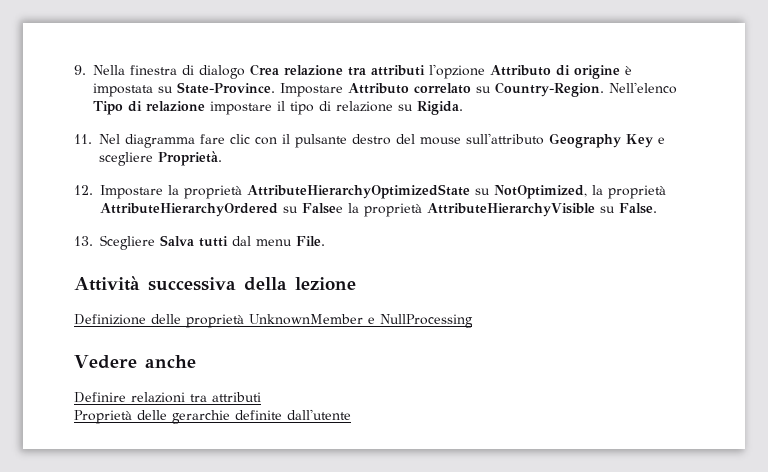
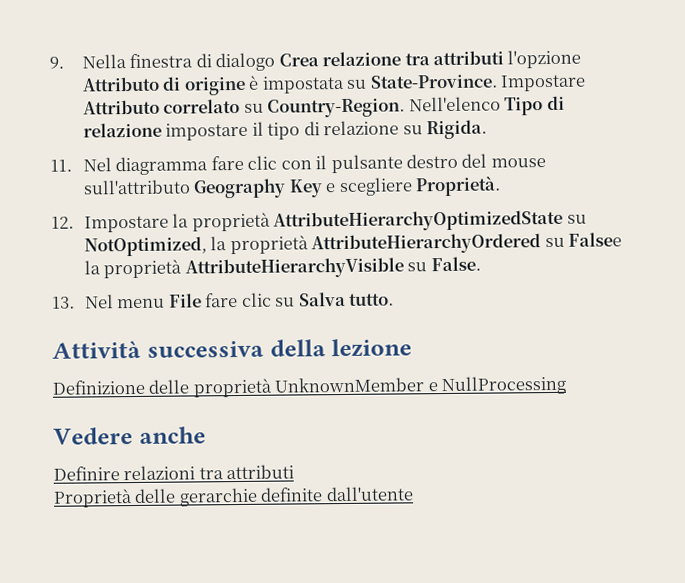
- 13. Scegliere Salva tutti dal menu File.
+ 13. Nel menu File fare clic su Salva tutto.

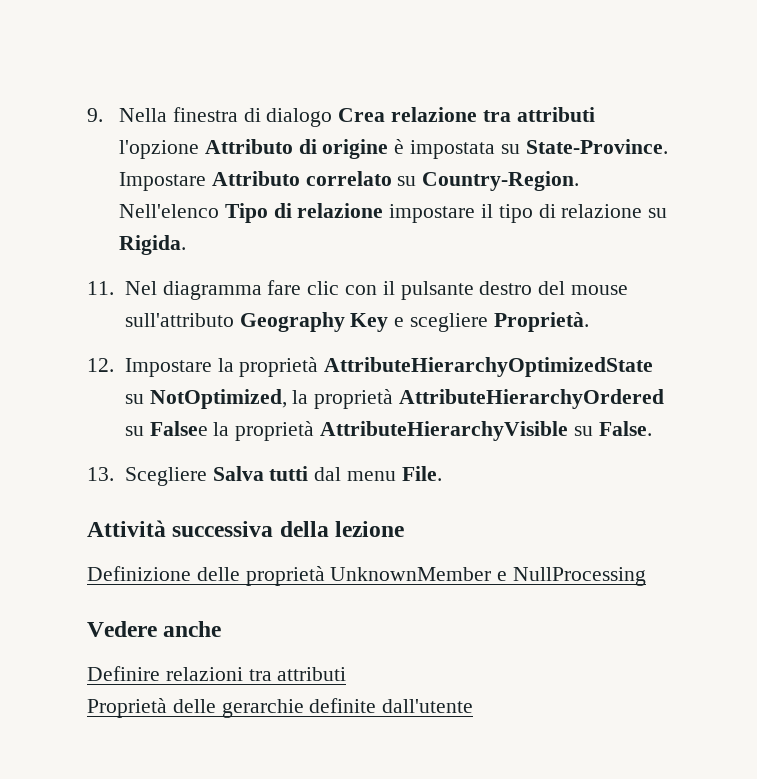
- 13. Nel menu File fare clic su Salva tutto.
+ 13. Scegliere Salva tutti dal menu File.

